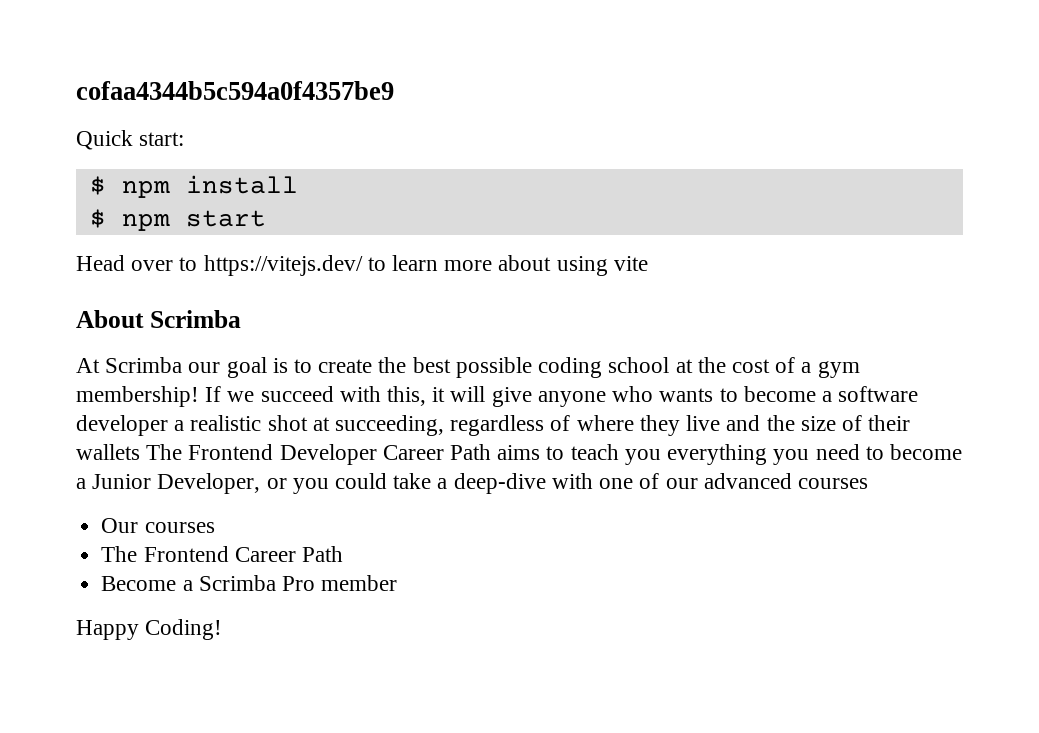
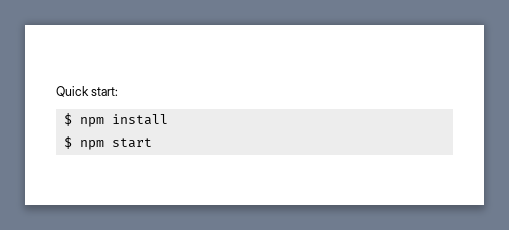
- cofaa4344b5c594a0f4357be9
- Head over to https://vitejs.dev/ to learn more about using vite
- About Scrimba
- At Scrimba our goal is to create the best possible coding school at the cost of a gym membership! If we succeed with this, it will give anyone who wants to become a software developer a realistic shot at succeeding, regardless of where they live and the size of their wallets The Frontend Developer Career Path aims to teach you everything you need to become a Junior Developer, or you could take a deep-dive with one of our advanced courses
- Our courses
- The Frontend Career Path
- Become a Scrimba Pro member
- Happy Coding!

